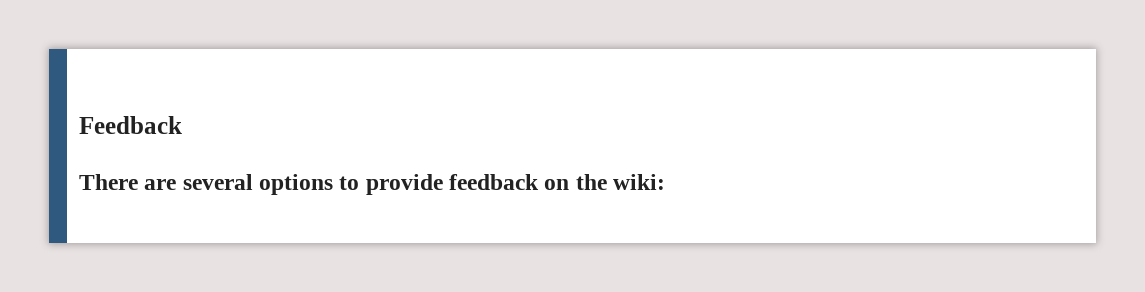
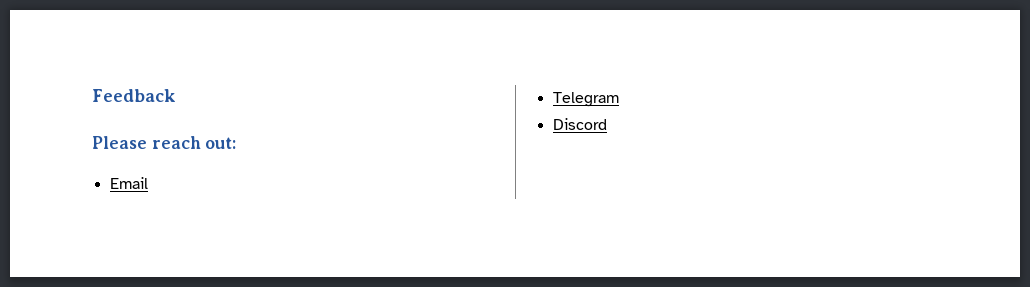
- There are several options to provide feedback on the wiki:
+ Please reach out:
+ Email
+ Telegram
+ Discord

